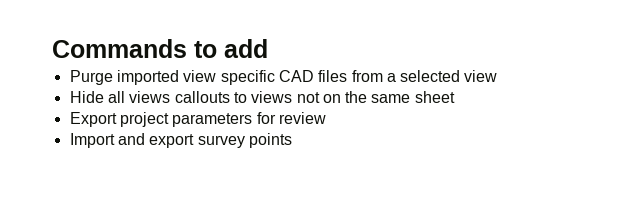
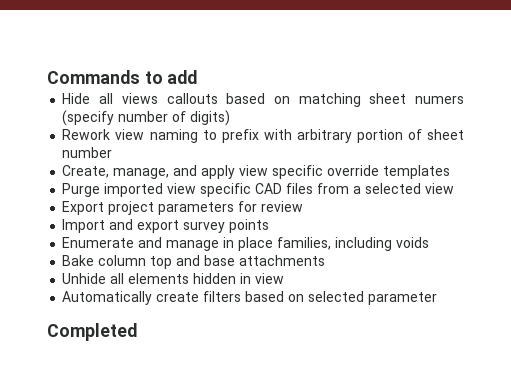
+ Hide all views callouts based on matching sheet numers (specify number of digits)
+ Rework view naming to prefix with arbitrary portion of sheet number
+ Create, manage, and apply view specific override templates
- Hide all views callouts to views not on the same sheet
+ Enumerate and manage in place families, including voids
+ Bake column top and base attachments
+ Unhide all elements hidden in view
+ Automatically create filters based on selected parameter
+ Completed

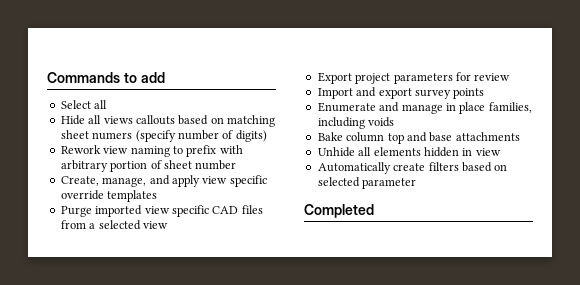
+ Select all

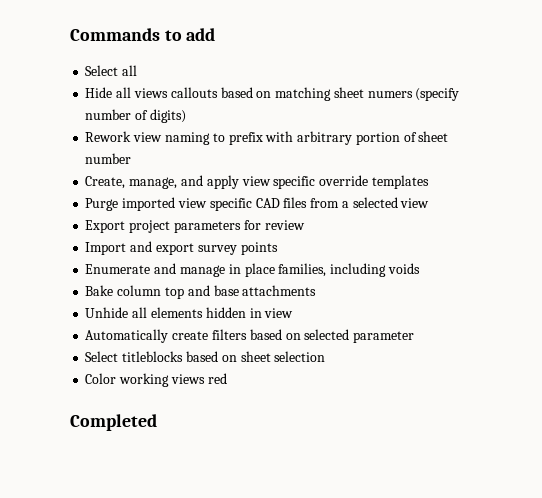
+ Select titleblocks based on sheet selection
+ Color working views red

